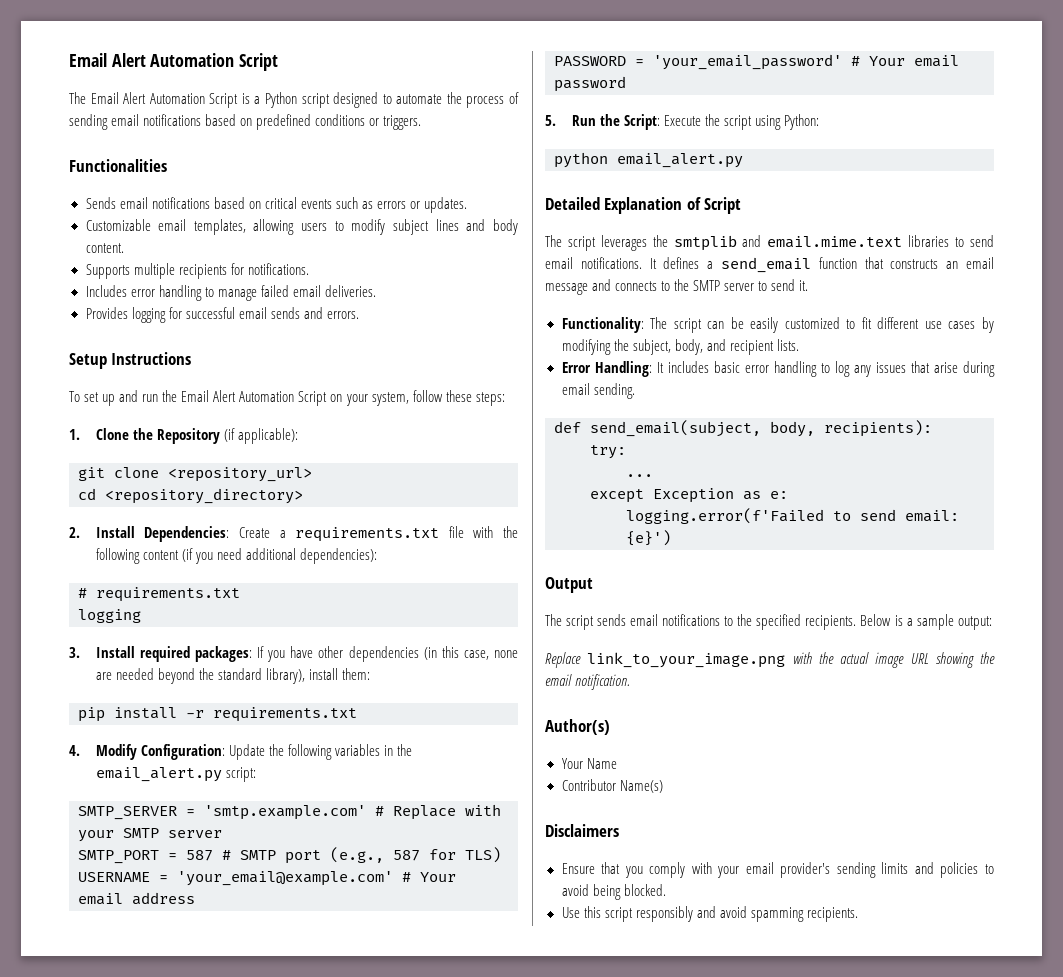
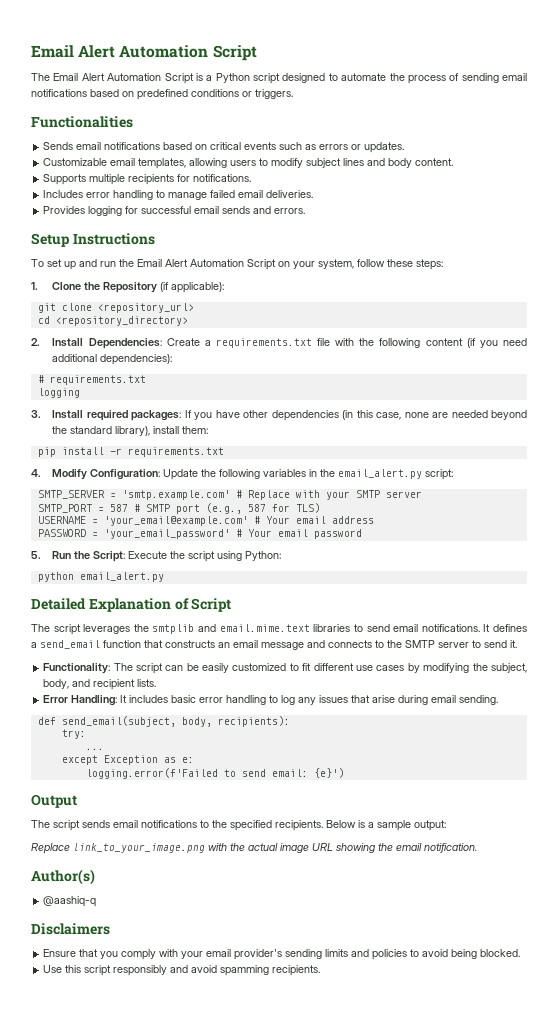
- Your Name
- Contributor Name(s)
+ @aashiq-q

